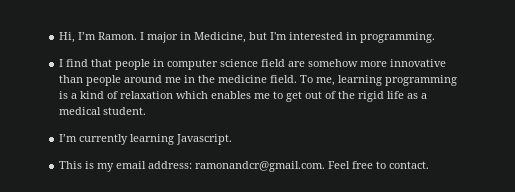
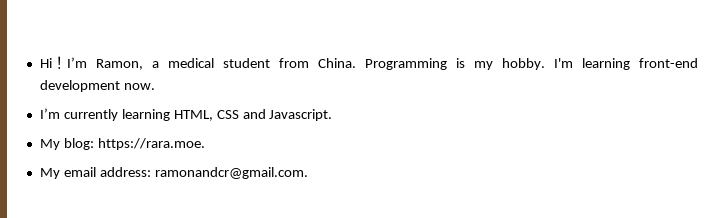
- Hi, I’m Ramon. I major in Medicine, but I'm interested in programming.
- I find that people in computer science field are somehow more innovative than people around me in the medicine field. To me, learning programming is a kind of relaxation which enables me to get out of the rigid life as a medical student.
- I’m currently learning Javascript.
- This is my email address: ramonandcr@gmail.com. Feel free to contact.
+ Hi！I’m Ramon, a medical student from China. Programming is my hobby. I'm learning front-end development now.
+ I’m currently learning HTML, CSS and Javascript.
+ My blog: https://rara.moe.
+ My email address: ramonandcr@gmail.com.

